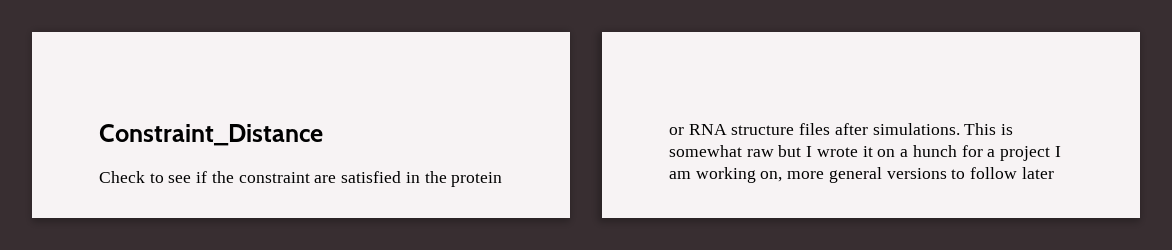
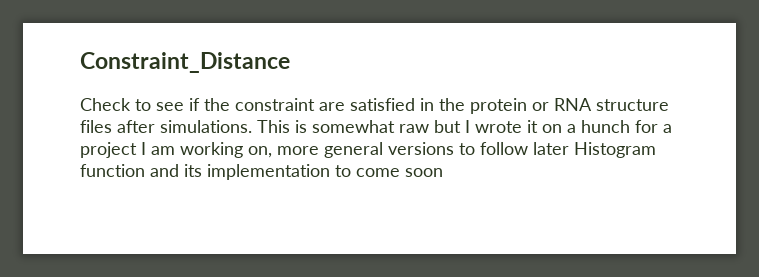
- This is somewhat raw but I wrote it on a hunch for a project I am working on, more general versions to follow later
+ This is somewhat raw but I wrote it on a hunch for a project I am working on, more general versions to follow later Histogram function and its implementation to come soon

